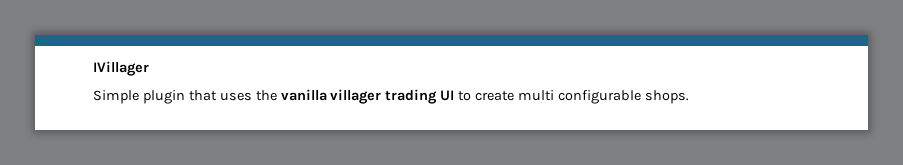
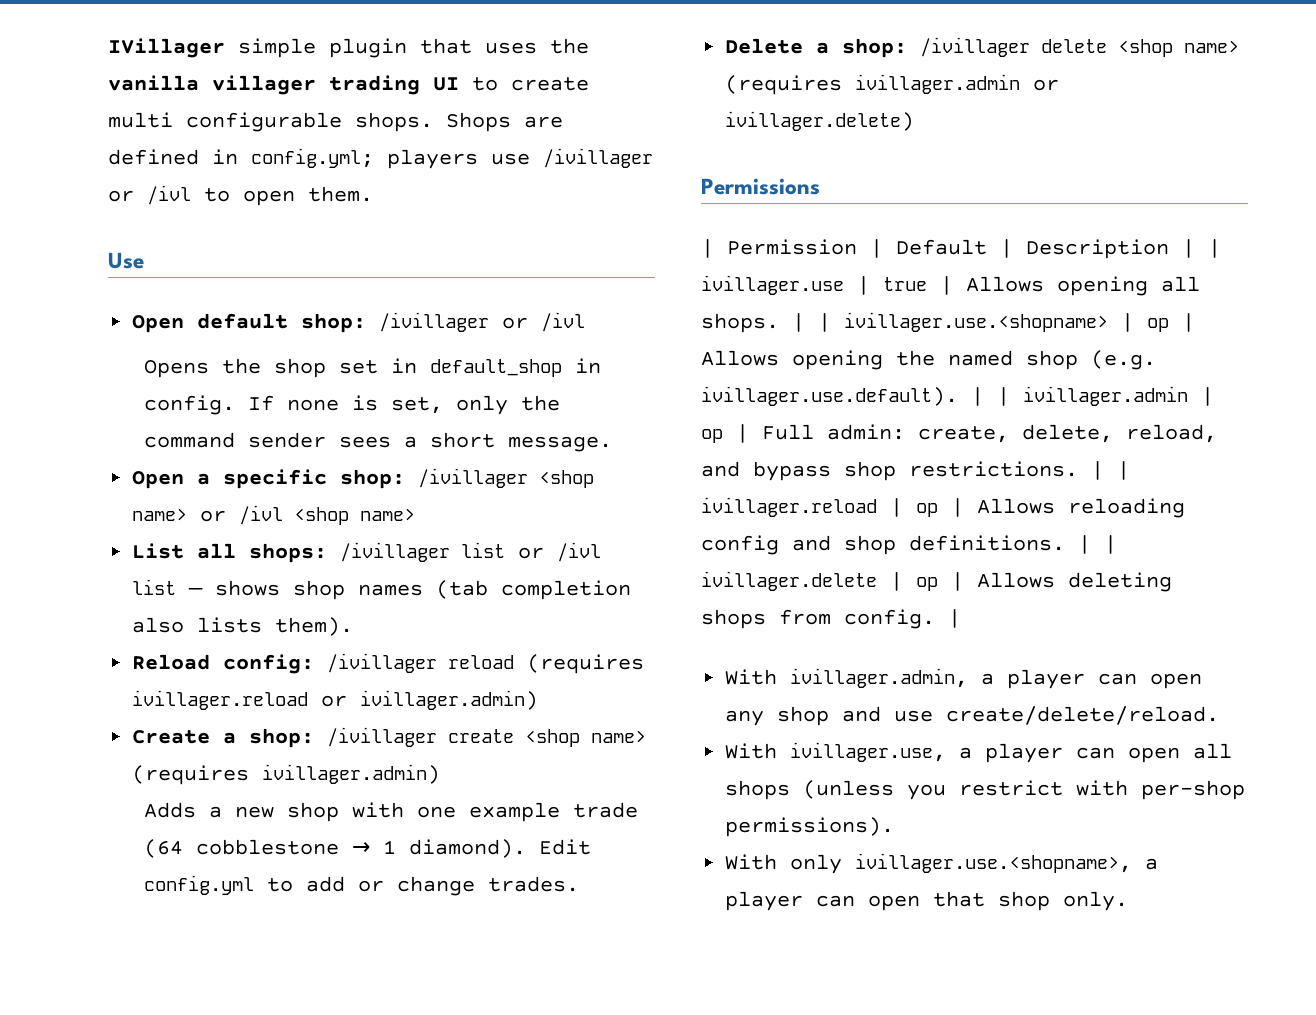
- IVillager
- Simple plugin that uses the vanilla villager trading UI to create multi configurable shops.
+ IVillager simple plugin that uses the vanilla villager trading UI to create multi configurable shops.
+ Shops are defined in config.yml; players use /ivillager or /ivl to open them.
+ Use
+ Open default shop: /ivillager or /ivl
+ Opens the shop set in default_shop in config. If none is set, only the command sender sees a short message.
+ Open a specific shop: /ivillager <shop name> or /ivl <shop name>
+ List all shops: /ivillager list or /ivl list — shows shop names (tab completion also lists them).
+ Reload config: /ivillager reload (requires ivillager.reload or ivillager.admin)
+ Create a shop: /ivillager create <shop name> (requires ivillager.admin)
+ Adds a new shop with one example trade (64 cobblestone → 1 diamond). Edit config.yml to add or change trades.
+ Delete a shop: /ivillager delete <shop name> (requires ivillager.admin or ivillager.delete)
+ Permissions
+ | Permission | Default | Description | | ivillager.use | true | Allows opening all shops. | | ivillager.use.<shopname> | op | Allows opening the named shop (e.g. ivillager.use.default). | | ivillager.admin | op | Full admin: create, delete, reload, and bypass shop restrictions. | | ivillager.reload | op | Allows reloading config and shop definitions. | | ivillager.delete | op | Allows deleting shops from config. |
+ With ivillager.admin, a player can open any shop and use create/delete/reload.
+ With ivillager.use, a player can open all shops (unless you restrict with per-shop permissions).
+ With only ivillager.use.<shopname>, a player can open that shop only.

